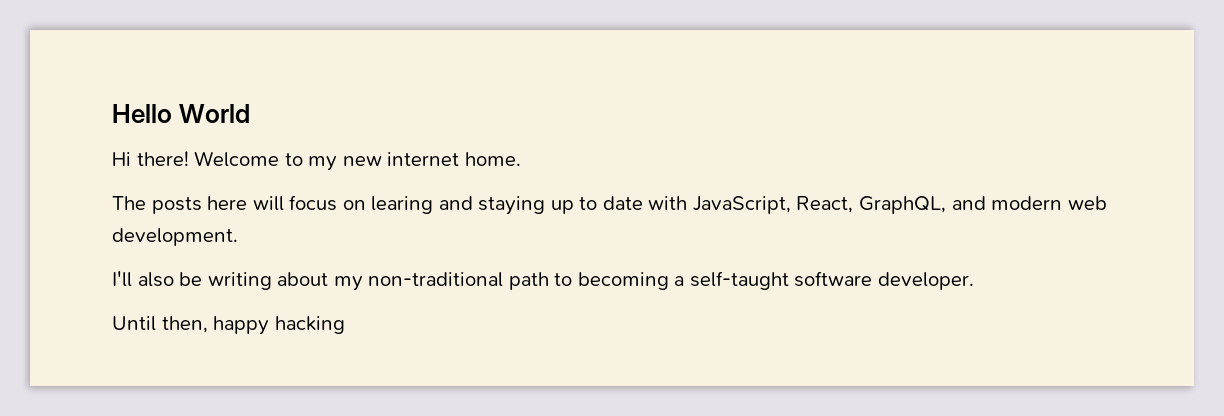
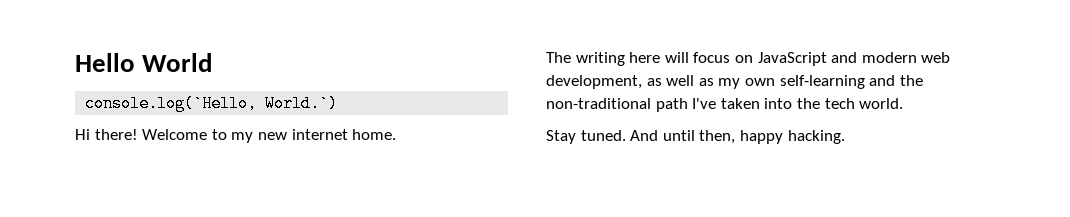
+ console.log(`Hello, World.`)
- The posts here will focus on learing and staying up to date with JavaScript, React, GraphQL, and modern web development.
- I'll also be writing about my non-traditional path to becoming a self-taught software developer.
- Until then, happy hacking
+ The writing here will focus on JavaScript and modern web development, as well as my own self-learning and the non-traditional path I've taken into the tech world.
+ Stay tuned. And until then, happy hacking.

